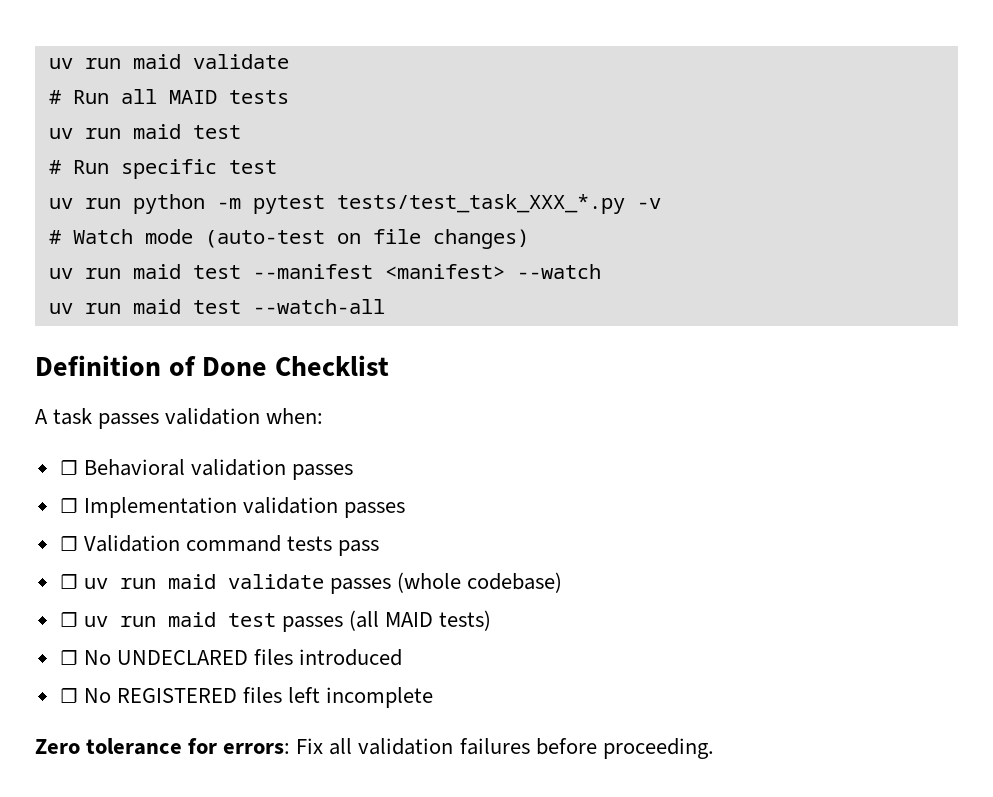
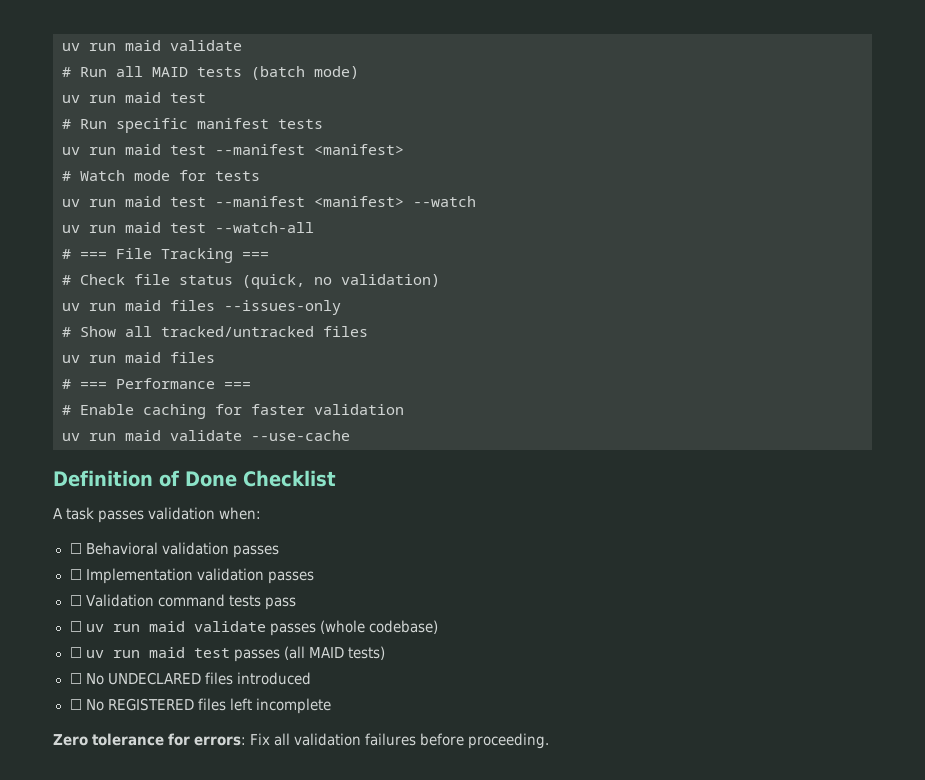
- # Run all MAID tests
+ # Run all MAID tests (batch mode)
- # Run specific test
- uv run python -m pytest tests/test_task_XXX_*.py -v
+ # Run specific manifest tests
+ uv run maid test --manifest <manifest>
- # Watch mode (auto-test on file changes)
+ # Watch mode for tests
+ # === File Tracking ===
+ # Check file status (quick, no validation)
+ uv run maid files --issues-only
+ # Show all tracked/untracked files
+ uv run maid files
+ # === Performance ===
+ # Enable caching for faster validation
+ uv run maid validate --use-cache

